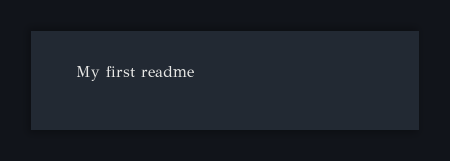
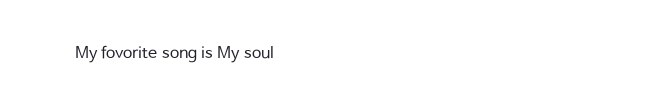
- My first readme
+ My fovorite song is My soul

